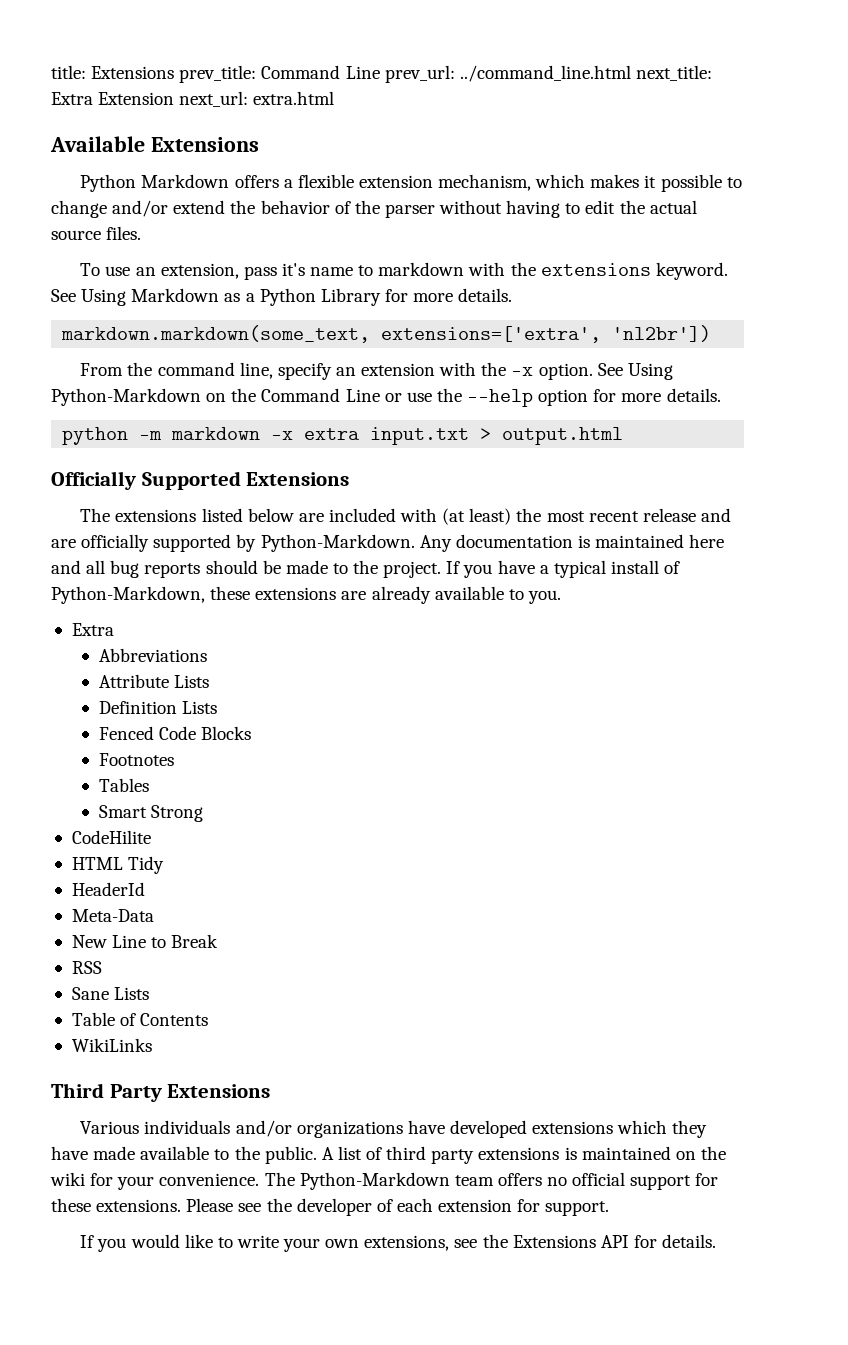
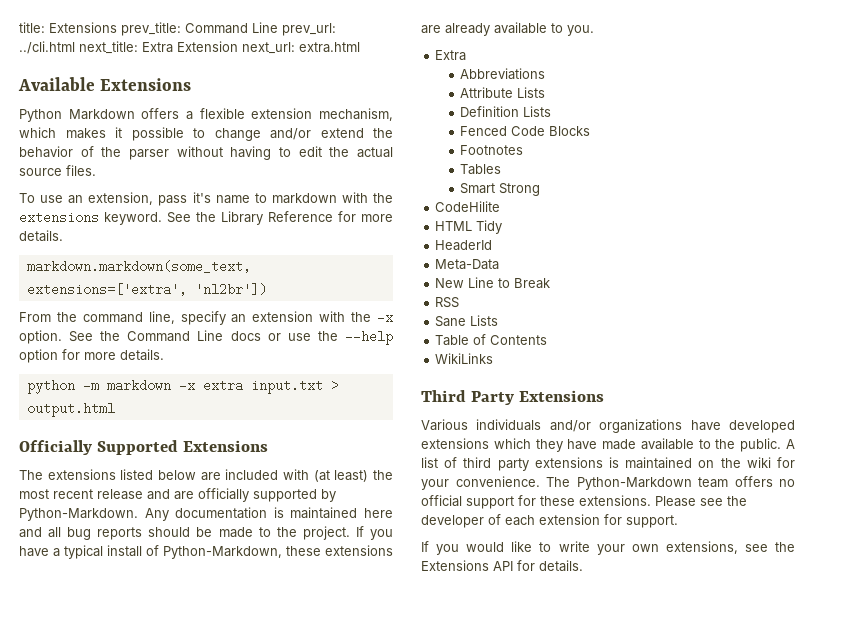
- title: Extensions prev_title: Command Line prev_url: ../command_line.html next_title: Extra Extension next_url: extra.html
+ title: Extensions prev_title: Command Line prev_url: ../cli.html next_title: Extra Extension next_url: extra.html
- See Using Markdown as a Python Library for more details.
+ See the Library Reference for more details.
- See Using Python-Markdown on the Command Line or use the --help option for more details.
+ See the Command Line docs or use the --help option for more details.

